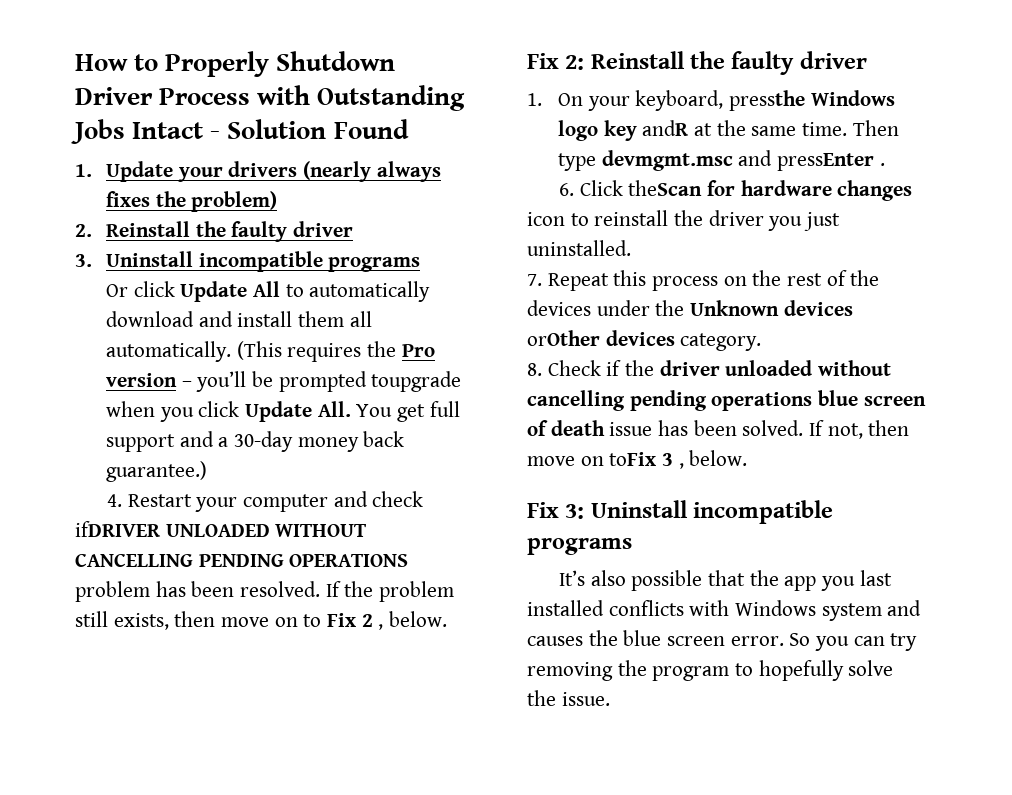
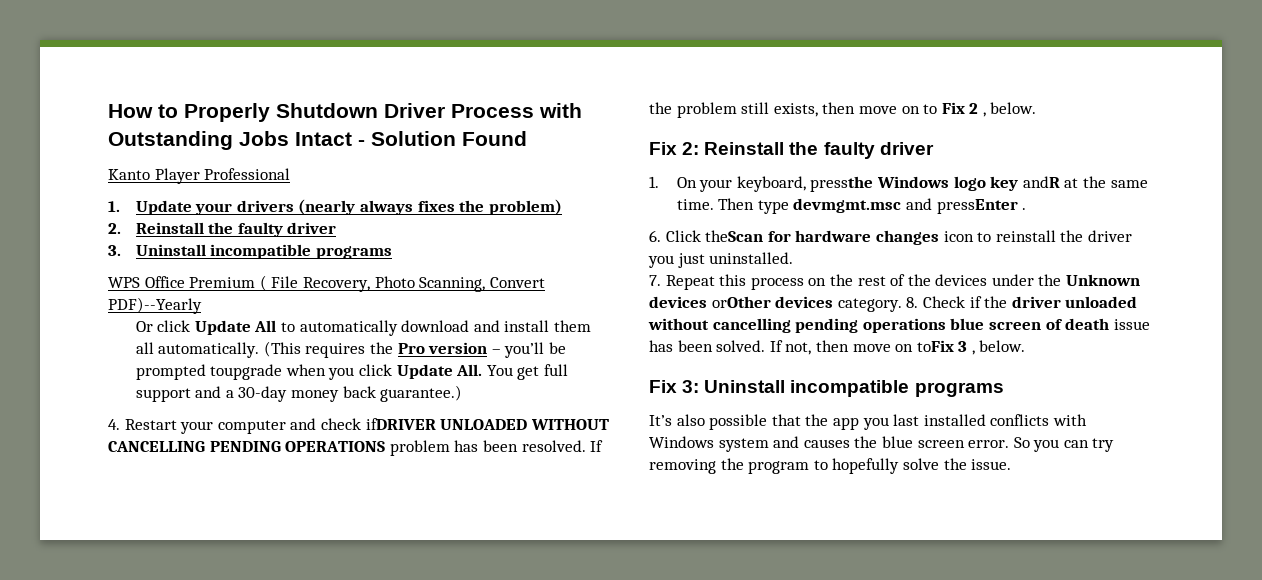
+ Kanto Player Professional
+ WPS Office Premium ( File Recovery, Photo Scanning, Convert PDF)--Yearly
- 7. Repeat this process on the rest of the devices under the Unknown devices orOther devices category.
- 8. Check if the driver unloaded without cancelling pending operations blue screen of death issue has been solved.
+ 7. Repeat this process on the rest of the devices under the Unknown devices orOther devices category. 8. Check if the driver unloaded without cancelling pending operations blue screen of death issue has been solved.

